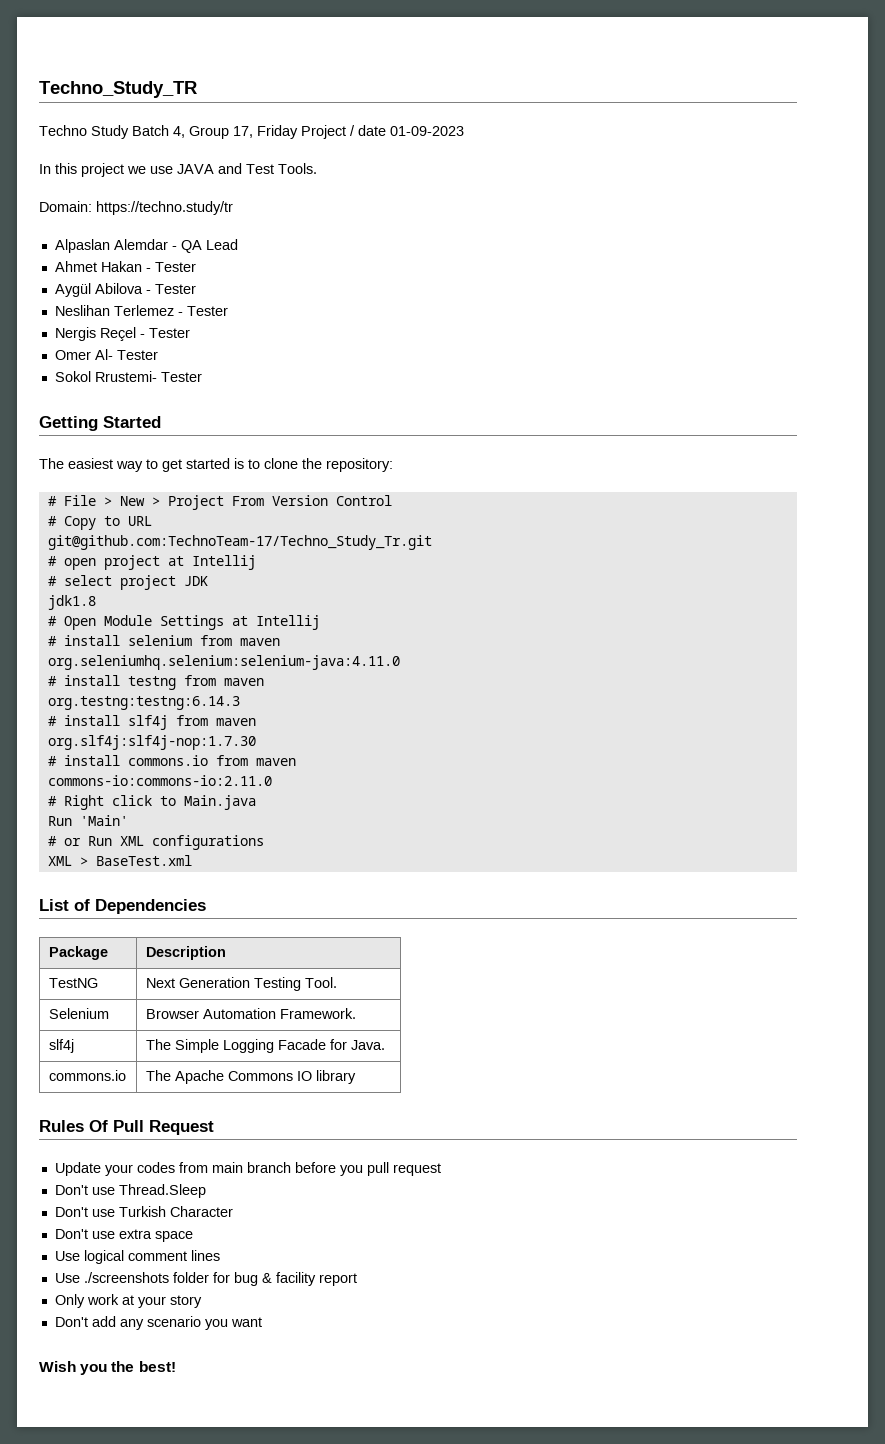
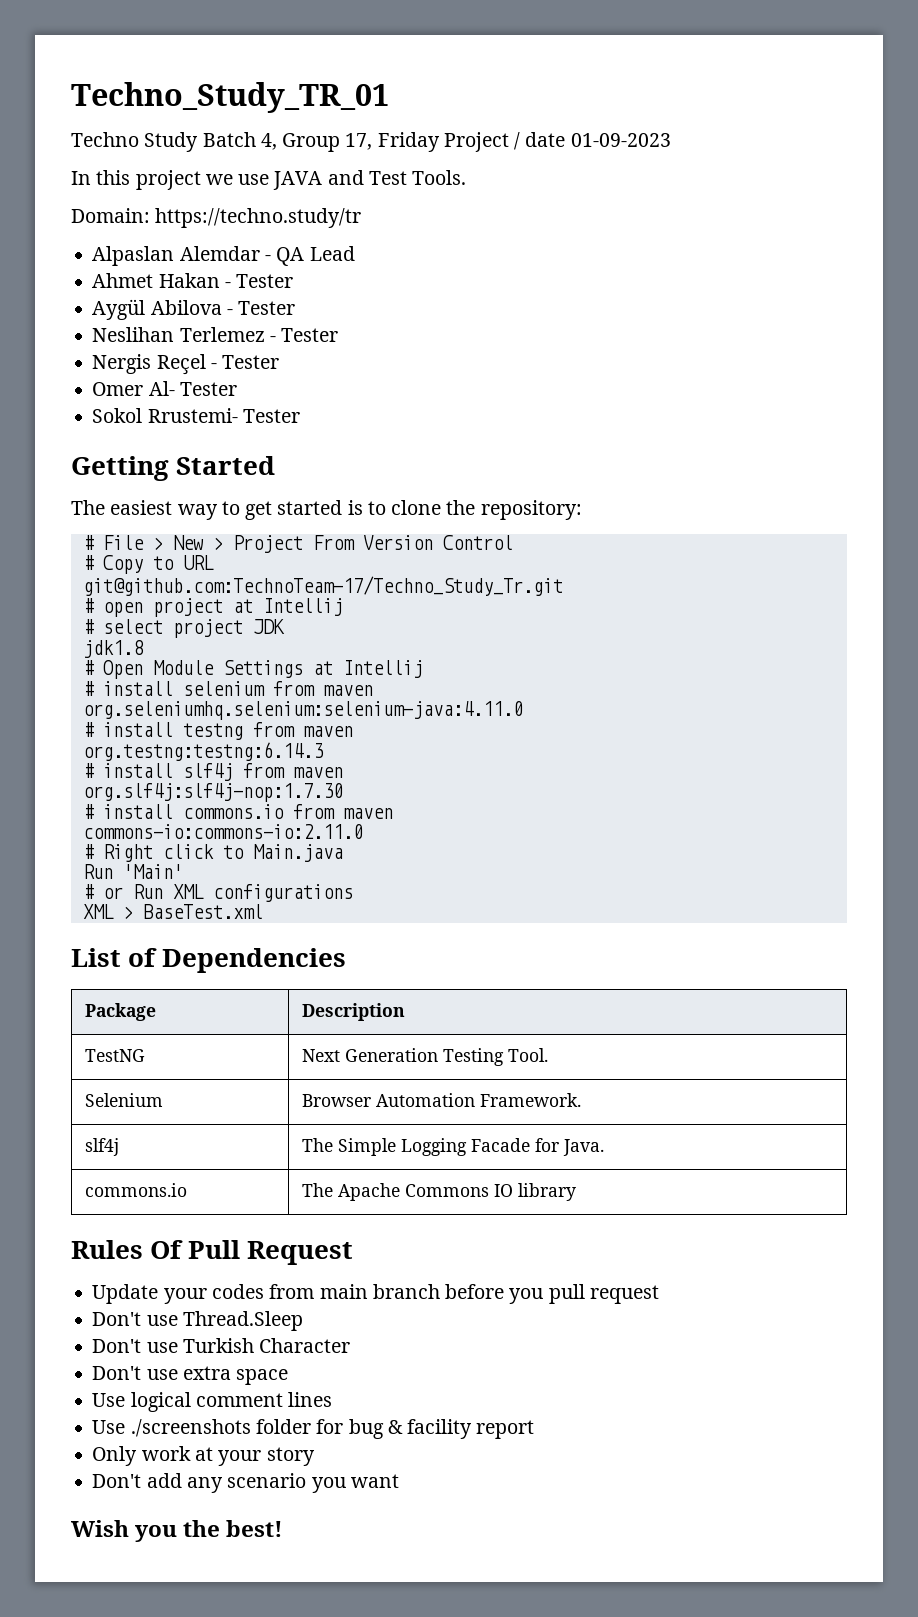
- Techno_Study_TR
+ Techno_Study_TR_01

